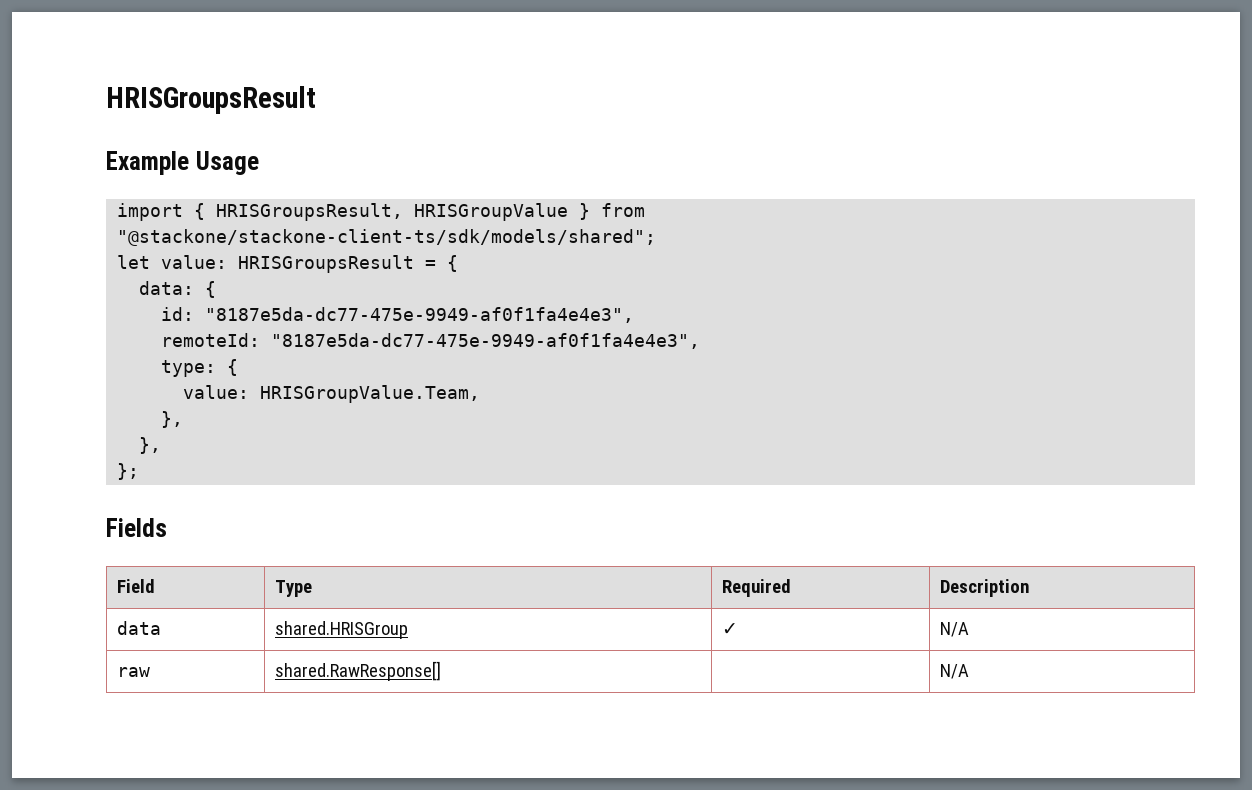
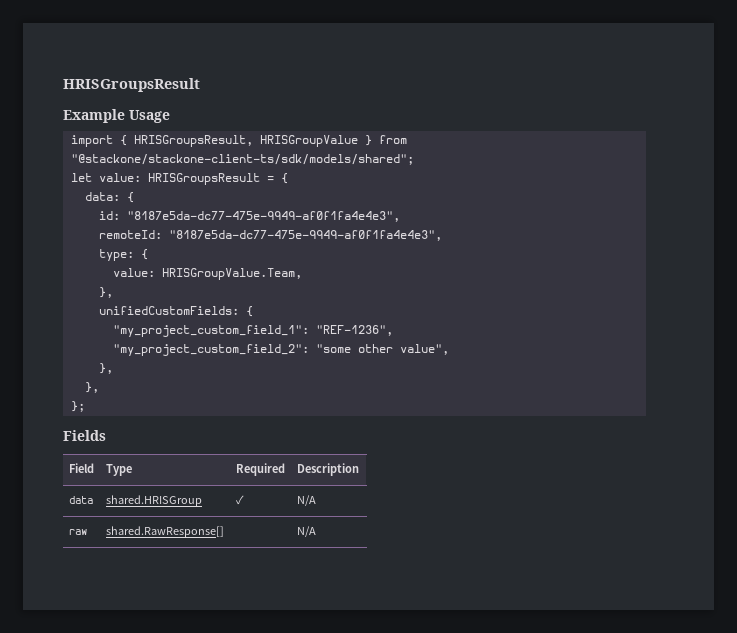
+ unifiedCustomFields: {
+ "my_project_custom_field_1": "REF-1236",
+ "my_project_custom_field_2": "some other value",
+ },

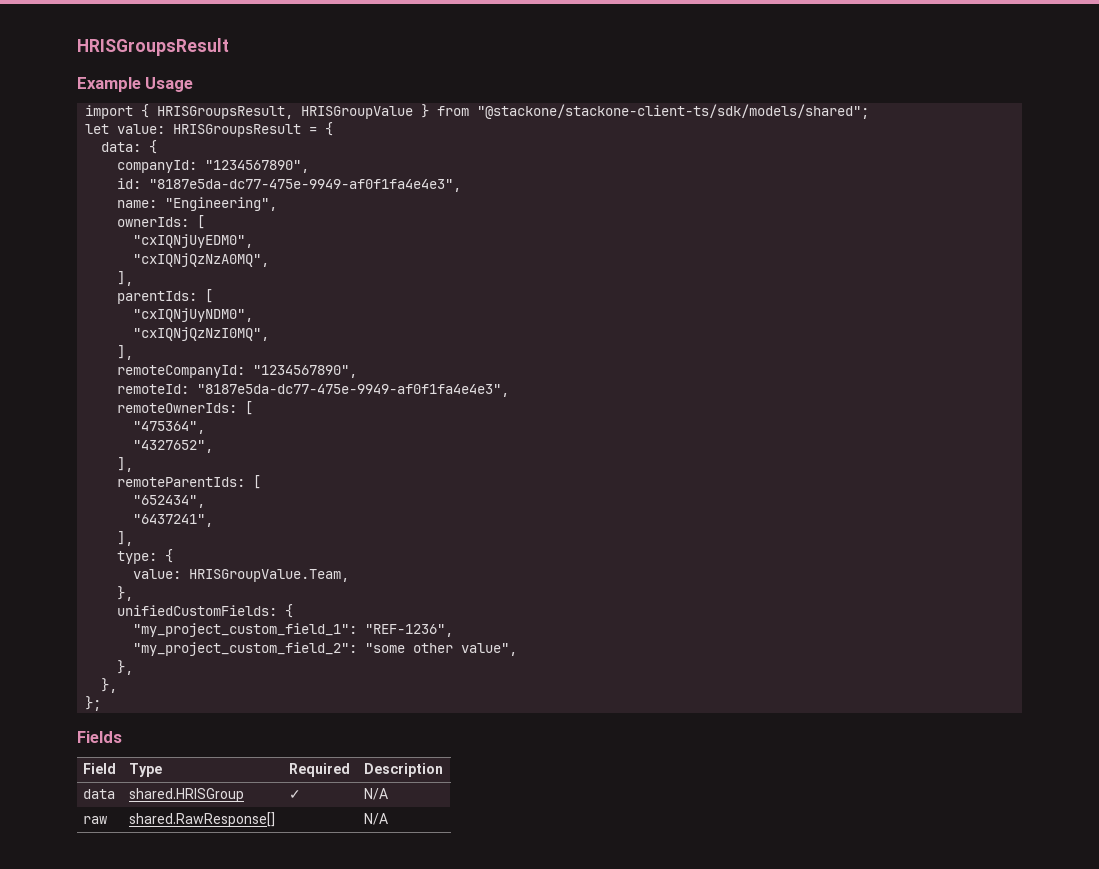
+ companyId: "1234567890",
+ name: "Engineering",
+ ownerIds: [
+ "cxIQNjUyEDM0",
+ "cxIQNjQzNzA0MQ",
+ ],
+ parentIds: [
+ "cxIQNjUyNDM0",
+ "cxIQNjQzNzI0MQ",
+ ],
+ remoteCompanyId: "1234567890",
  remoteId: "8187e5da-dc77-475e-9949-af0f1fa4e4e3",
+ remoteOwnerIds: [
+ "475364",
+ "4327652",
+ ],
+ remoteParentIds: [
+ "652434",
+ "6437241",
+ ],

